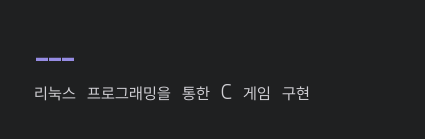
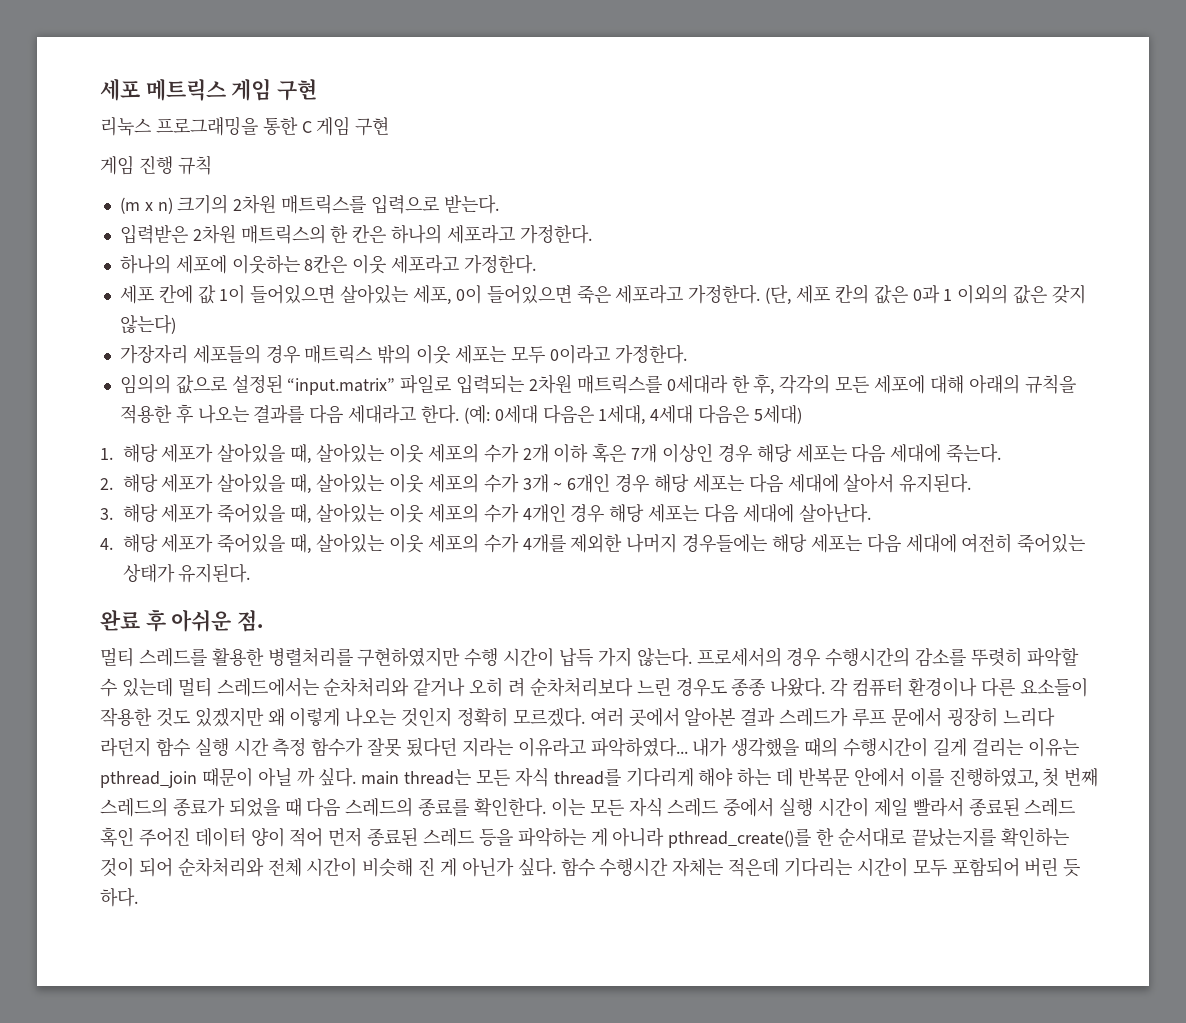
- ---
+ 세포 메트릭스 게임 구현
+ 게임 진행 규칙
+ (m x n) 크기의 2차원 매트릭스를 입력으로 받는다.
+ 입력받은 2차원 매트릭스의 한 칸은 하나의 세포라고 가정한다.
+ 하나의 세포에 이웃하는 8칸은 이웃 세포라고 가정한다.
+ 세포 칸에 값 1이 들어있으면 살아있는 세포, 0이 들어있으면 죽은 세포라고 가정한다. (단, 세포 칸의 값은 0과 1 이외의 값은 갖지 않는다)
+ 가장자리 세포들의 경우 매트릭스 밖의 이웃 세포는 모두 0이라고 가정한다.
+ 임의의 값으로 설정된 “input.matrix” 파일로 입력되는 2차원 매트릭스를 0세대라 한 후, 각각의 모든 세포에 대해 아래의 규칙을 적용한 후 나오는 결과를 다음 세대라고 한다. (예: 0세대 다음은 1세대, 4세대 다음은 5세대)
+ 1. 해당 세포가 살아있을 때, 살아있는 이웃 세포의 수가 2개 이하 혹은 7개 이상인 경우 해당 세포는 다음 세대에 죽는다.
+ 2. 해당 세포가 살아있을 때, 살아있는 이웃 세포의 수가 3개 ~ 6개인 경우 해당 세포는 다음 세대에 살아서 유지된다.
+ 3. 해당 세포가 죽어있을 때, 살아있는 이웃 세포의 수가 4개인 경우 해당 세포는 다음 세대에 살아난다.
+ 4. 해당 세포가 죽어있을 때, 살아있는 이웃 세포의 수가 4개를 제외한 나머지 경우들에는 해당 세포는 다음 세대에 여전히 죽어있는 상태가 유지된다.
+ 완료 후 아쉬운 점.
+ 멀티 스레드를 활용한 병렬처리를 구현하였지만 수행 시간이 납득 가지 않는다. 프로세서의 경우 수행시간의 감소를 뚜렷히 파악할 수 있는데 멀티 스레드에서는 순차처리와 같거나 오히 려 순차처리보다 느린 경우도 종종 나왔다. 각 컴퓨터 환경이나 다른 요소들이 작용한 것도 있겠지만 왜 이렇게 나오는 것인지 정확히 모르겠다. 여러 곳에서 알아본 결과 스레드가 루프 문에서 굉장히 느리다 라던지 함수 실행 시간 측정 함수가 잘못 됬다던 지라는 이유라고 파악하였다... 내가 생각했을 때의 수행시간이 길게 걸리는 이유는 pthread_join 때문이 아닐 까 싶다. main thread는 모든 자식 thread를 기다리게 해야 하는 데 반복문 안에서 이를 진행하였고, 첫 번째 스레드의 종료가 되었을 때 다음 스레드의 종료를 확인한다. 이는 모든 자식 스레드 중에서 실행 시간이 제일 빨라서 종료된 스레드 혹인 주어진 데이터 양이 적어 먼저 종료된 스레드 등을 파악하는 게 아니라 pthread_create()를 한 순서대로 끝났는지를 확인하는 것이 되어 순차처리와 전체 시간이 비슷해 진 게 아닌가 싶다. 함수 수행시간 자체는 적은데 기다리는 시간이 모두 포함되어 버린 듯 하다.

